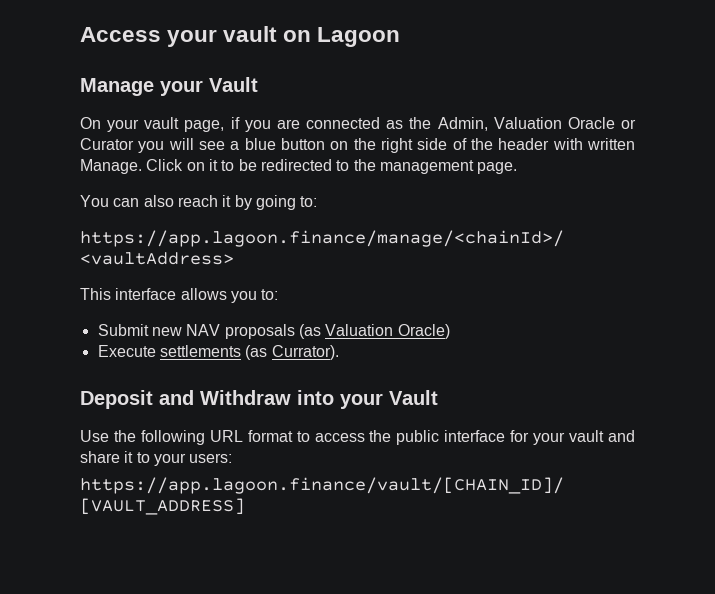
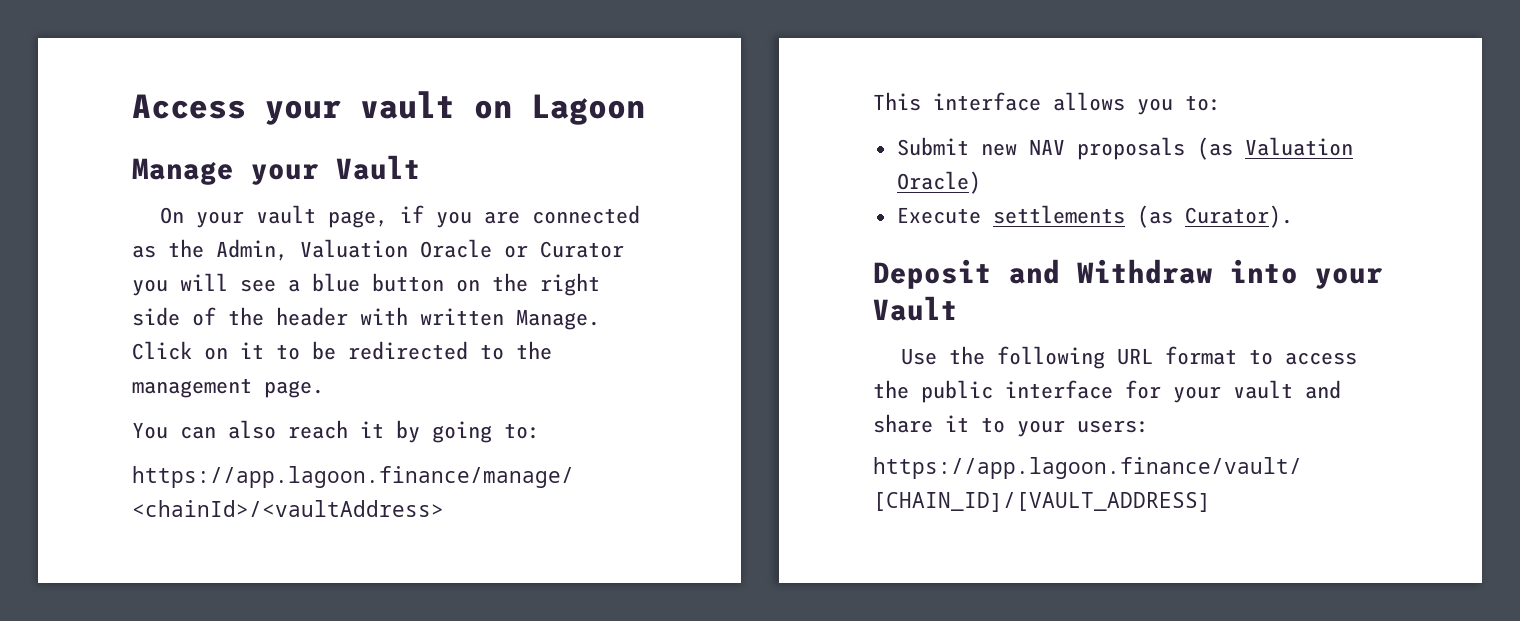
- Execute settlements (as Currator).
+ Execute settlements (as Curator).

